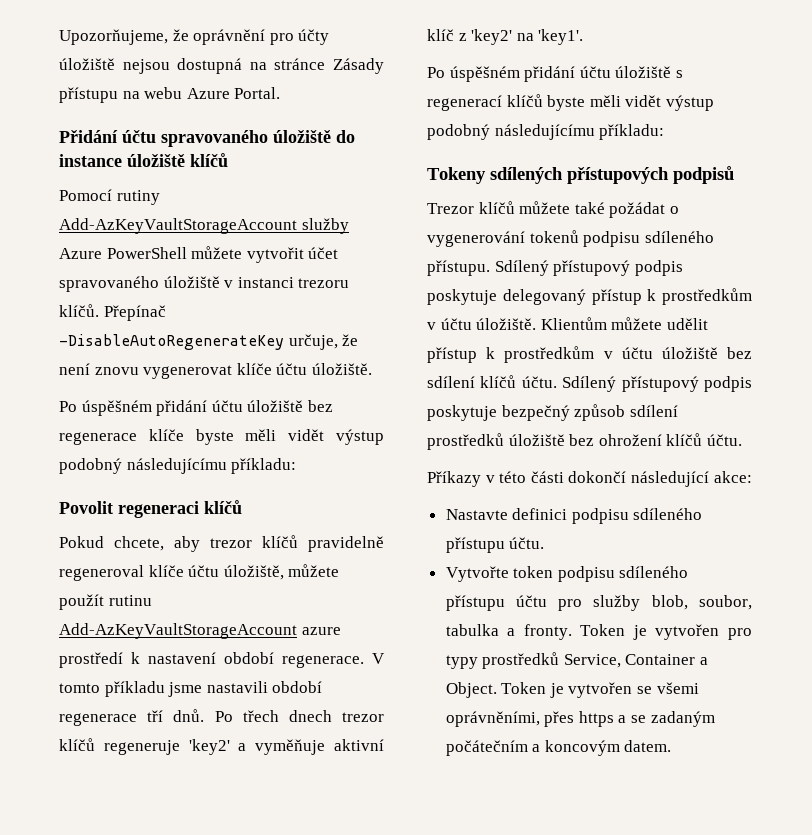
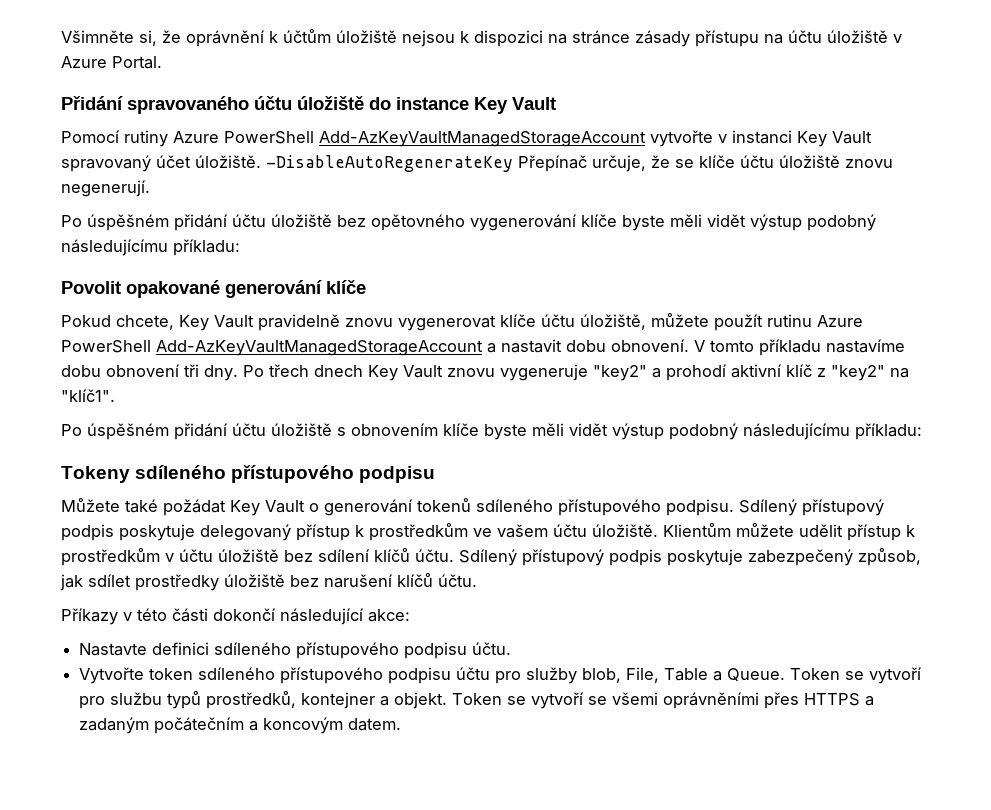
- Upozorňujeme, že oprávnění pro účty úložiště nejsou dostupná na stránce Zásady přístupu na webu Azure Portal.
+ Všimněte si, že oprávnění k účtům úložiště nejsou k dispozici na stránce zásady přístupu na účtu úložiště v Azure Portal.
- Přidání účtu spravovaného úložiště do instance úložiště klíčů
+ Přidání spravovaného účtu úložiště do instance Key Vault
- Pomocí rutiny Add-AzKeyVaultStorageAccount služby Azure PowerShell můžete vytvořit účet spravovaného úložiště v instanci trezoru klíčů. Přepínač -DisableAutoRegenerateKey určuje, že není znovu vygenerovat klíče účtu úložiště.
+ Pomocí rutiny Azure PowerShell Add-AzKeyVaultManagedStorageAccount vytvořte v instanci Key Vault spravovaný účet úložiště. -DisableAutoRegenerateKey Přepínač určuje, že se klíče účtu úložiště znovu negenerují.
- Po úspěšném přidání účtu úložiště bez regenerace klíče byste měli vidět výstup podobný následujícímu příkladu:
+ Po úspěšném přidání účtu úložiště bez opětovného vygenerování klíče byste měli vidět výstup podobný následujícímu příkladu:
- Povolit regeneraci klíčů
+ Povolit opakované generování klíče
- Pokud chcete, aby trezor klíčů pravidelně regeneroval klíče účtu úložiště, můžete použít rutinu Add-AzKeyVaultStorageAccount azure prostředí k nastavení období regenerace. V tomto příkladu jsme nastavili období regenerace tří dnů. Po třech dnech trezor klíčů regeneruje 'key2' a vyměňuje aktivní klíč z 'key2' na 'key1'.
+ Pokud chcete, Key Vault pravidelně znovu vygenerovat klíče účtu úložiště, můžete použít rutinu Azure PowerShell Add-AzKeyVaultManagedStorageAccount a nastavit dobu obnovení. V tomto příkladu nastavíme dobu obnovení tři dny. Po třech dnech Key Vault znovu vygeneruje "key2" a prohodí aktivní klíč z "key2" na "klíč1".
- Po úspěšném přidání účtu úložiště s regenerací klíčů byste měli vidět výstup podobný následujícímu příkladu:
+ Po úspěšném přidání účtu úložiště s obnovením klíče byste měli vidět výstup podobný následujícímu příkladu:
- Tokeny sdílených přístupových podpisů
- Trezor klíčů můžete také požádat o vygenerování tokenů podpisu sdíleného přístupu.
+ Tokeny sdíleného přístupového podpisu
+ Můžete také požádat Key Vault o generování tokenů sdíleného přístupového podpisu.
- Sdílený přístupový podpis poskytuje delegovaný přístup k prostředkům v účtu úložiště.
+ Sdílený přístupový podpis poskytuje delegovaný přístup k prostředkům ve vašem účtu úložiště.
- Sdílený přístupový podpis poskytuje bezpečný způsob sdílení prostředků úložiště bez ohrožení klíčů účtu.
+ Sdílený přístupový podpis poskytuje zabezpečený způsob, jak sdílet prostředky úložiště bez narušení klíčů účtu.
- Nastavte definici podpisu sdíleného přístupu účtu.
+ Nastavte definici sdíleného přístupového podpisu účtu.
- Vytvořte token podpisu sdíleného přístupu účtu pro služby blob, soubor, tabulka a fronty. Token je vytvořen pro typy prostředků Service, Container a Object. Token je vytvořen se všemi oprávněními, přes https a se zadaným počátečním a koncovým datem.
+ Vytvořte token sdíleného přístupového podpisu účtu pro služby blob, File, Table a Queue. Token se vytvoří pro službu typů prostředků, kontejner a objekt. Token se vytvoří se všemi oprávněními přes HTTPS a zadaným počátečním a koncovým datem.

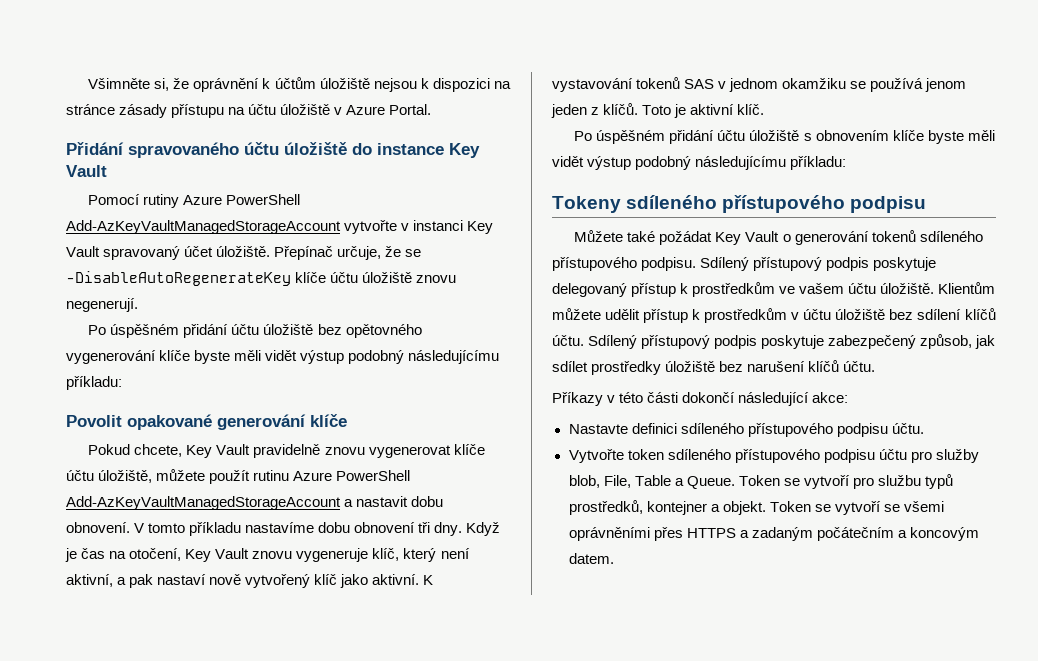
- -DisableAutoRegenerateKey Přepínač určuje, že se klíče účtu úložiště znovu negenerují.
+ Přepínač určuje, že se -DisableAutoRegenerateKey klíče účtu úložiště znovu negenerují.
- Po třech dnech Key Vault znovu vygeneruje "key2" a prohodí aktivní klíč z "key2" na "klíč1".
+ Když je čas na otočení, Key Vault znovu vygeneruje klíč, který není aktivní, a pak nastaví nově vytvořený klíč jako aktivní. K vystavování tokenů SAS v jednom okamžiku se používá jenom jeden z klíčů. Toto je aktivní klíč.

